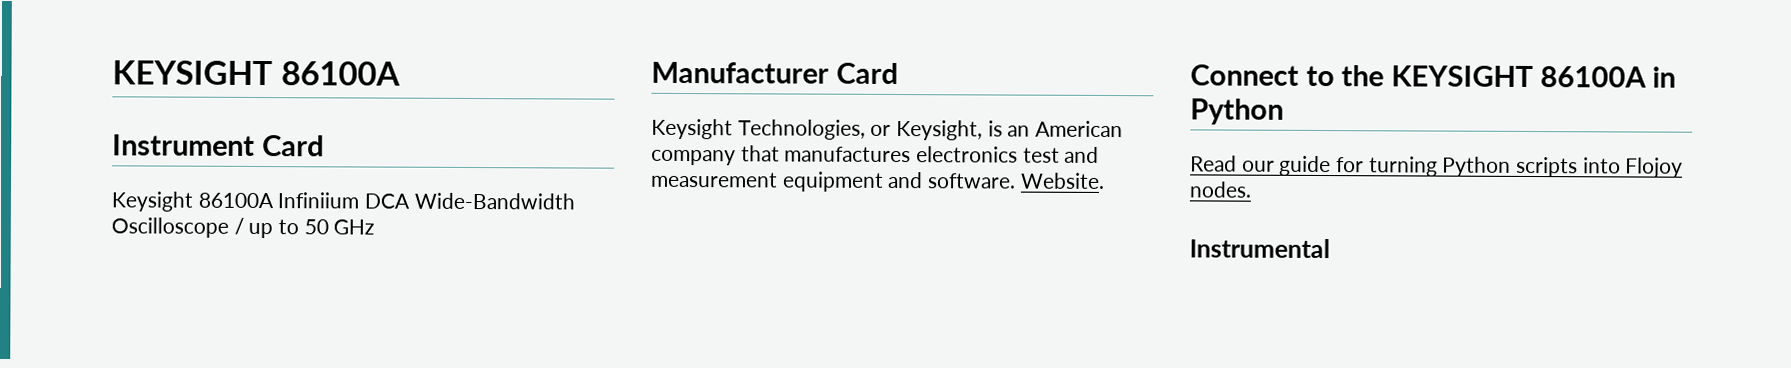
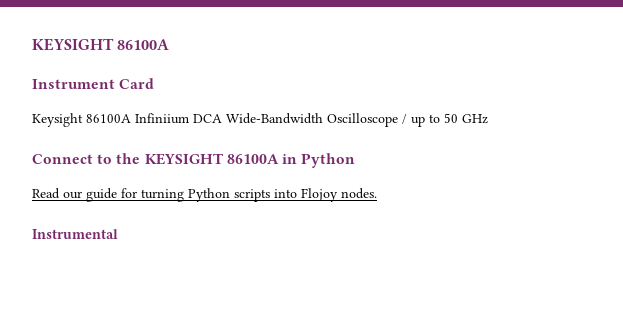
- Manufacturer Card
- Keysight Technologies, or Keysight, is an American company that manufactures electronics test and measurement equipment and software. Website.

